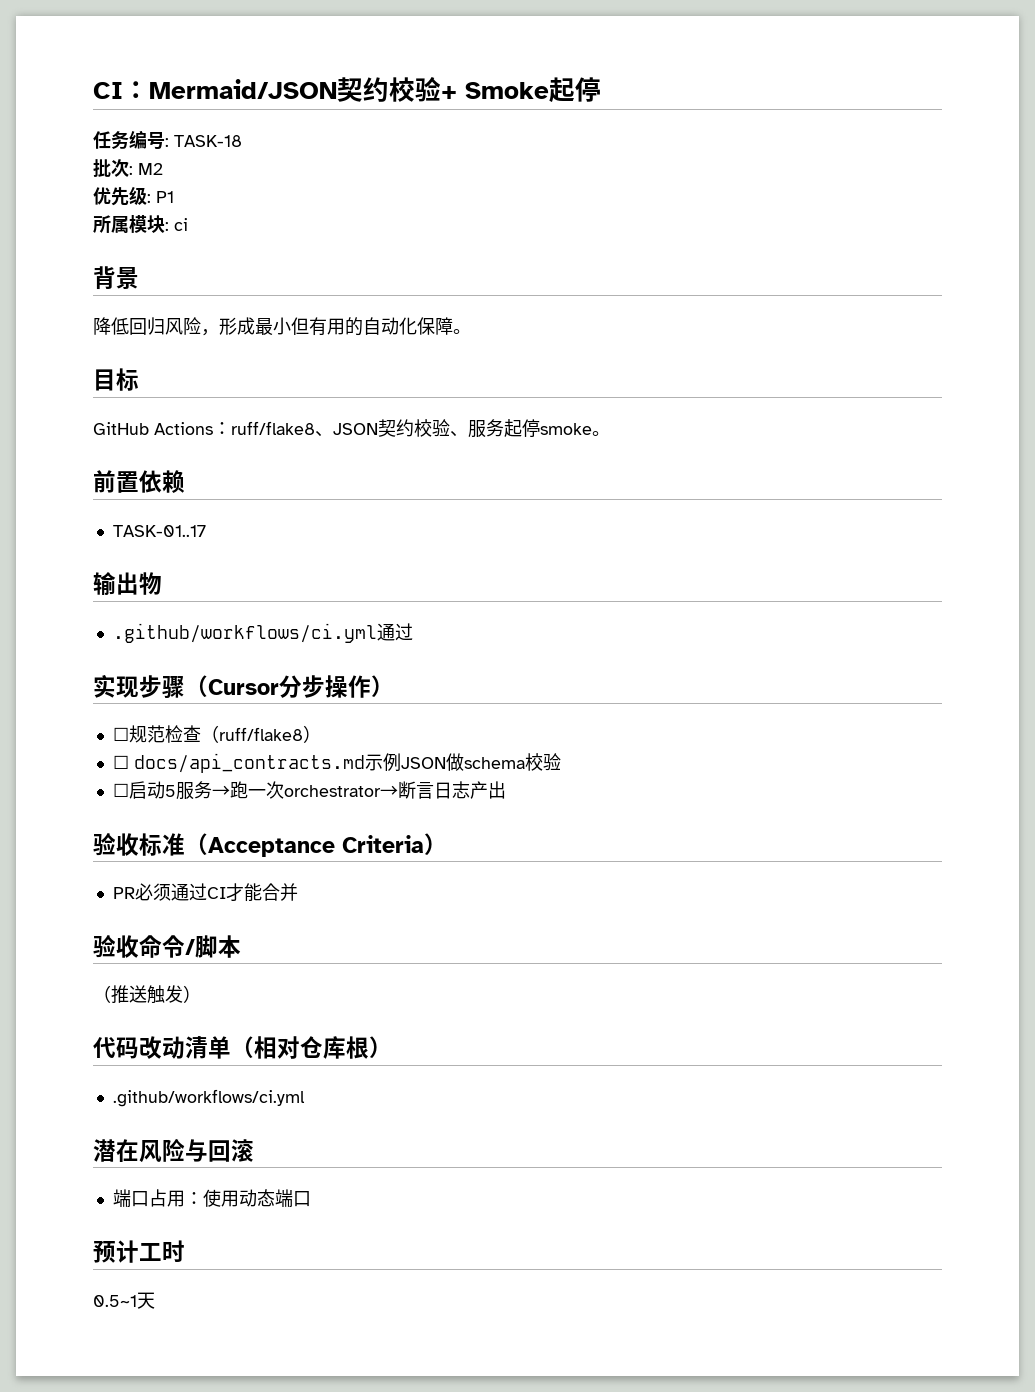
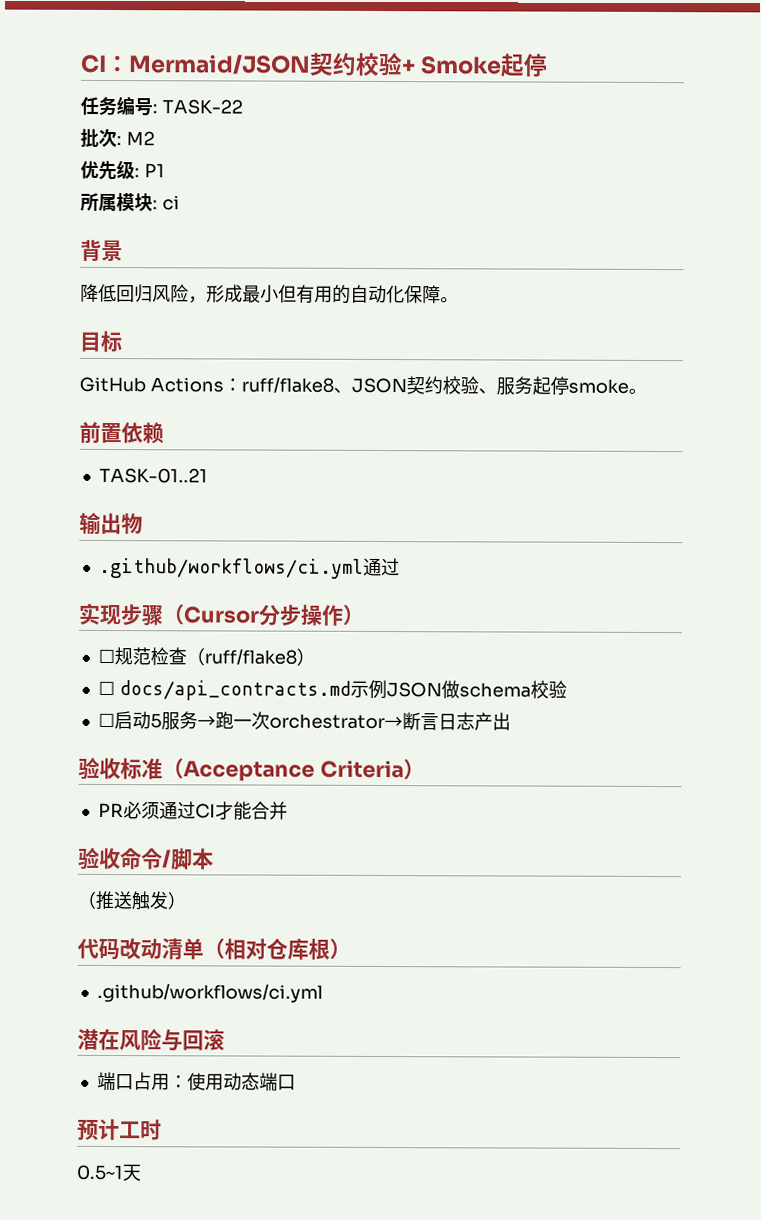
- 任务编号: TASK-18
+ 任务编号: TASK-22
- TASK-01..17
+ TASK-01..21

